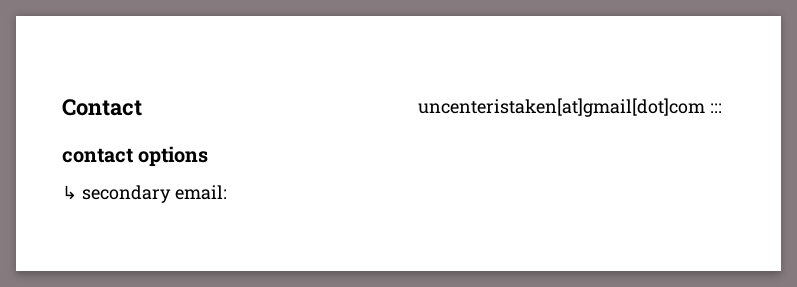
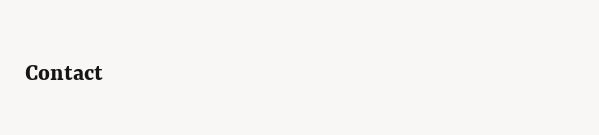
- contact options
- ↳ secondary email: uncenteristaken[at]gmail[dot]com :::

